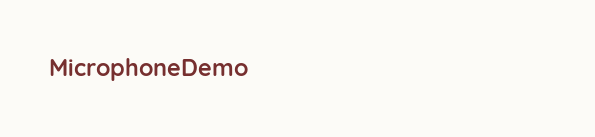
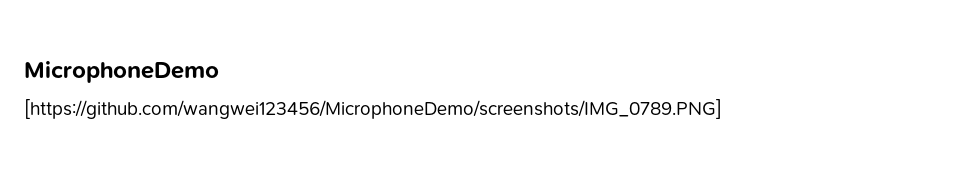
+ [https://github.com/wangwei123456/MicrophoneDemo/screenshots/IMG_0789.PNG]

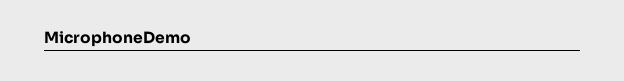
- [https://github.com/wangwei123456/MicrophoneDemo/screenshots/IMG_0789.PNG]

